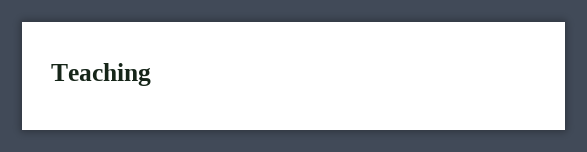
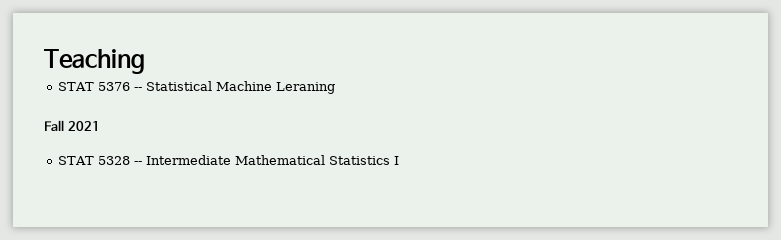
+ STAT 5376 -- Statistical Machine Leraning
+ Fall 2021
+ STAT 5328 -- Intermediate Mathematical Statistics I

